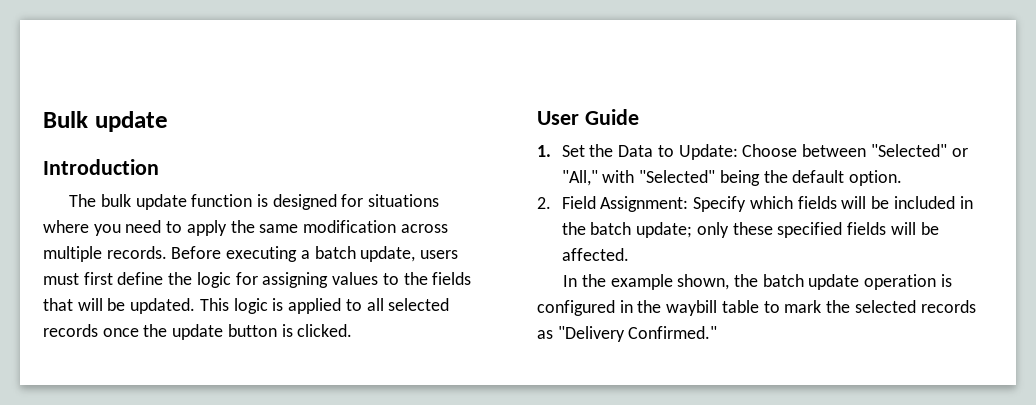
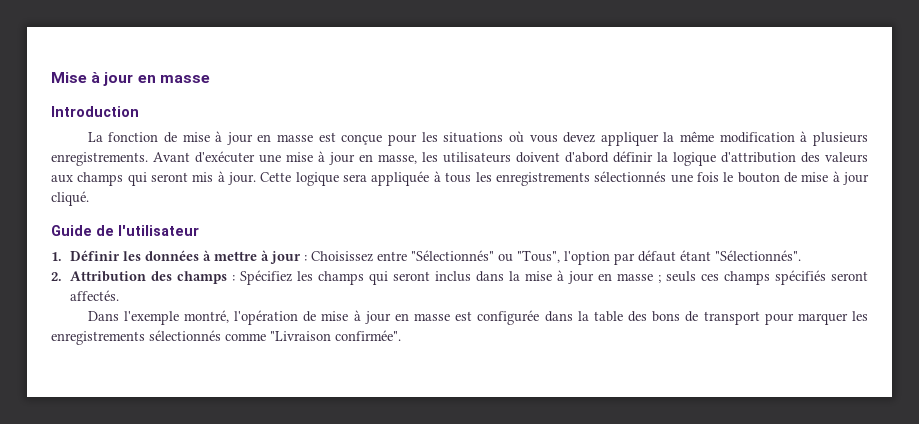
- Bulk update
+ Mise à jour en masse
  Introduction
- The bulk update function is designed for situations where you need to apply the same modification across multiple records. Before executing a batch update, users must first define the logic for assigning values to the fields that will be updated. This logic is applied to all selected records once the update button is clicked.
- User Guide
+ La fonction de mise à jour en masse est conçue pour les situations où vous devez appliquer la même modification à plusieurs enregistrements. Avant d'exécuter une mise à jour en masse, les utilisateurs doivent d'abord définir la logique d'attribution des valeurs aux champs qui seront mis à jour. Cette logique sera appliquée à tous les enregistrements sélectionnés une fois le bouton de mise à jour cliqué.
+ Guide de l'utilisateur
- 1. Set the Data to Update: Choose between "Selected" or "All," with "Selected" being the default option.
- 2. Field Assignment: Specify which fields will be included in the batch update; only these specified fields will be affected.
- In the example shown, the batch update operation is configured in the waybill table to mark the selected records as "Delivery Confirmed."
+ 1. Définir les données à mettre à jour : Choisissez entre "Sélectionnés" ou "Tous", l'option par défaut étant "Sélectionnés".
+ 2. Attribution des champs : Spécifiez les champs qui seront inclus dans la mise à jour en masse ; seuls ces champs spécifiés seront affectés.
+ Dans l'exemple montré, l'opération de mise à jour en masse est configurée dans la table des bons de transport pour marquer les enregistrements sélectionnés comme "Livraison confirmée".

